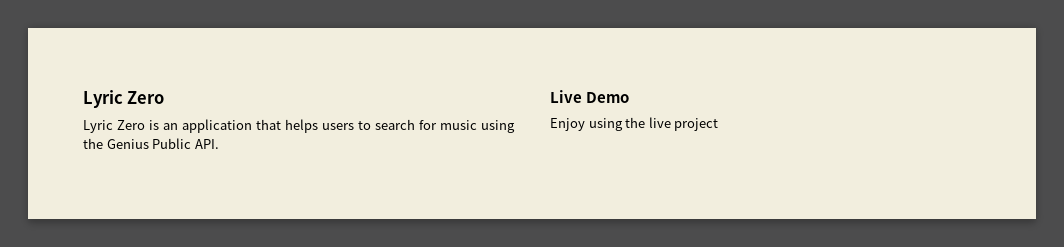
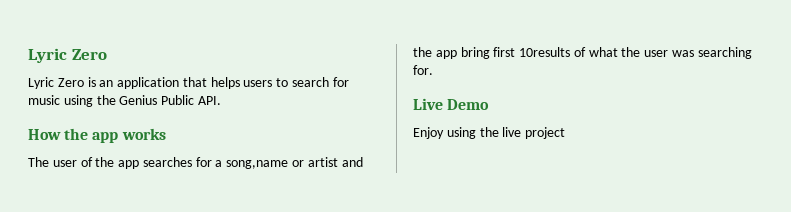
+ How the app works
+ The user of the app searches for a song,name or artist and the app bring first 10results of what the user was searching for.

